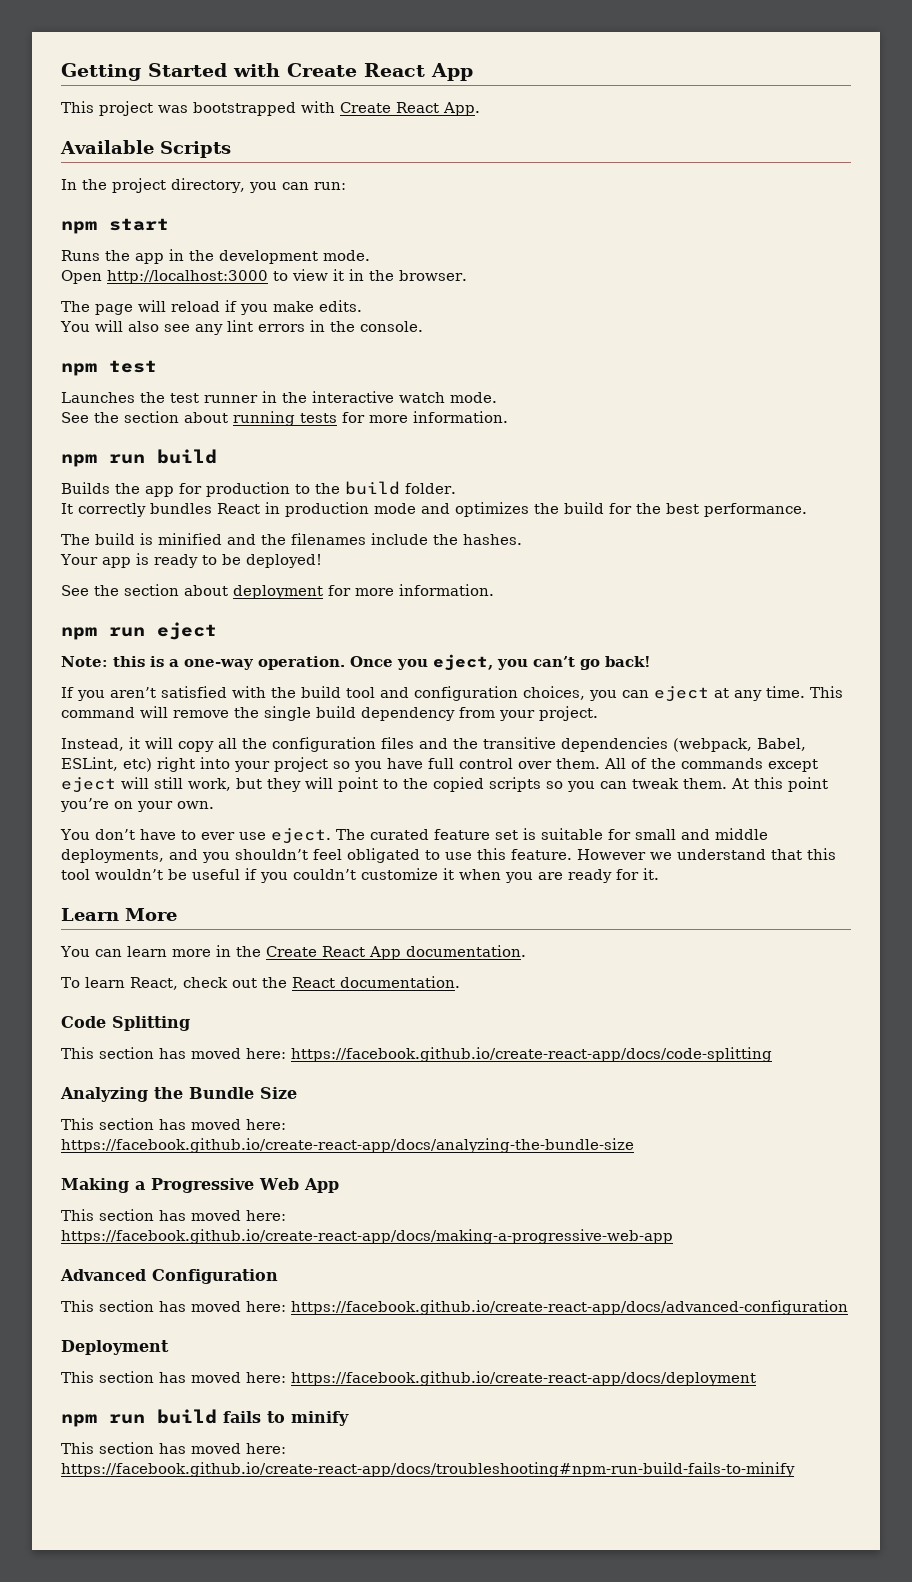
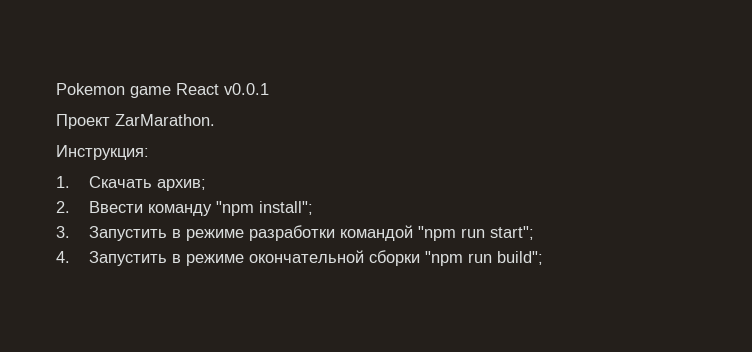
- Getting Started with Create React App
- This project was bootstrapped with Create React App.
- Available Scripts
- In the project directory, you can run:
- npm start
- Runs the app in the development mode.
- Open http://localhost:3000 to view it in the browser.
- The page will reload if you make edits.
- You will also see any lint errors in the console.
- npm test
- Launches the test runner in the interactive watch mode.
- See the section about running tests for more information.
- npm run build
- Builds the app for production to the build folder.
- It correctly bundles React in production mode and optimizes the build for the best performance.
- The build is minified and the filenames include the hashes.
- Your app is ready to be deployed!
- See the section about deployment for more information.
- npm run eject
- Note: this is a one-way operation. Once you eject, you can’t go back!
- If you aren’t satisfied with the build tool and configuration choices, you can eject at any time. This command will remove the single build dependency from your project.
- Instead, it will copy all the configuration files and the transitive dependencies (webpack, Babel, ESLint, etc) right into your project so you have full control over them. All of the commands except eject will still work, but they will point to the copied scripts so you can tweak them. At this point you’re on your own.
- You don’t have to ever use eject. The curated feature set is suitable for small and middle deployments, and you shouldn’t feel obligated to use this feature. However we understand that this tool wouldn’t be useful if you couldn’t customize it when you are ready for it.
- Learn More
- You can learn more in the Create React App documentation.
- To learn React, check out the React documentation.
- Code Splitting
- This section has moved here: https://facebook.github.io/create-react-app/docs/code-splitting
- Analyzing the Bundle Size
- This section has moved here: https://facebook.github.io/create-react-app/docs/analyzing-the-bundle-size
- Making a Progressive Web App
- This section has moved here: https://facebook.github.io/create-react-app/docs/making-a-progressive-web-app
- Advanced Configuration
- This section has moved here: https://facebook.github.io/create-react-app/docs/advanced-configuration
- Deployment
- This section has moved here: https://facebook.github.io/create-react-app/docs/deployment
- npm run build fails to minify
- This section has moved here: https://facebook.github.io/create-react-app/docs/troubleshooting#npm-run-build-fails-to-minify
+ Pokemon game React v0.0.1
+ Проект ZarMarathon.
+ Инструкция:
+ 1. Скачать архив;
+ 2. Ввести команду "npm install";
+ 3. Запустить в режиме разработки командой "npm run start";
+ 4. Запустить в режиме окончательной сборки "npm run build";

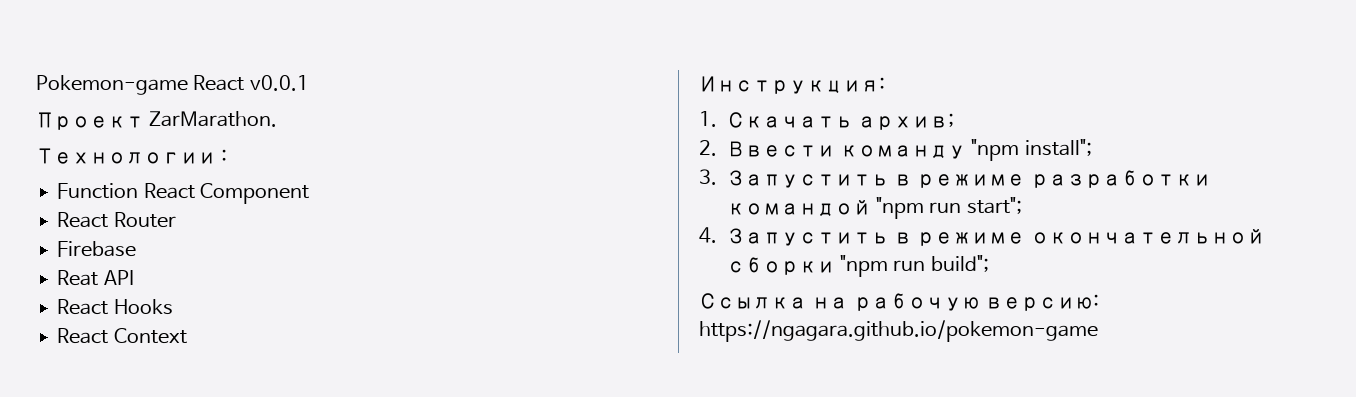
- Pokemon game React v0.0.1
+ Pokemon-game React v0.0.1
+ Технологии :
+ Function React Component
+ React Router
+ Firebase
+ Reat API
+ React Hooks
+ React Context
+ Ссылка на рабочую версию: https://ngagara.github.io/pokemon-game

